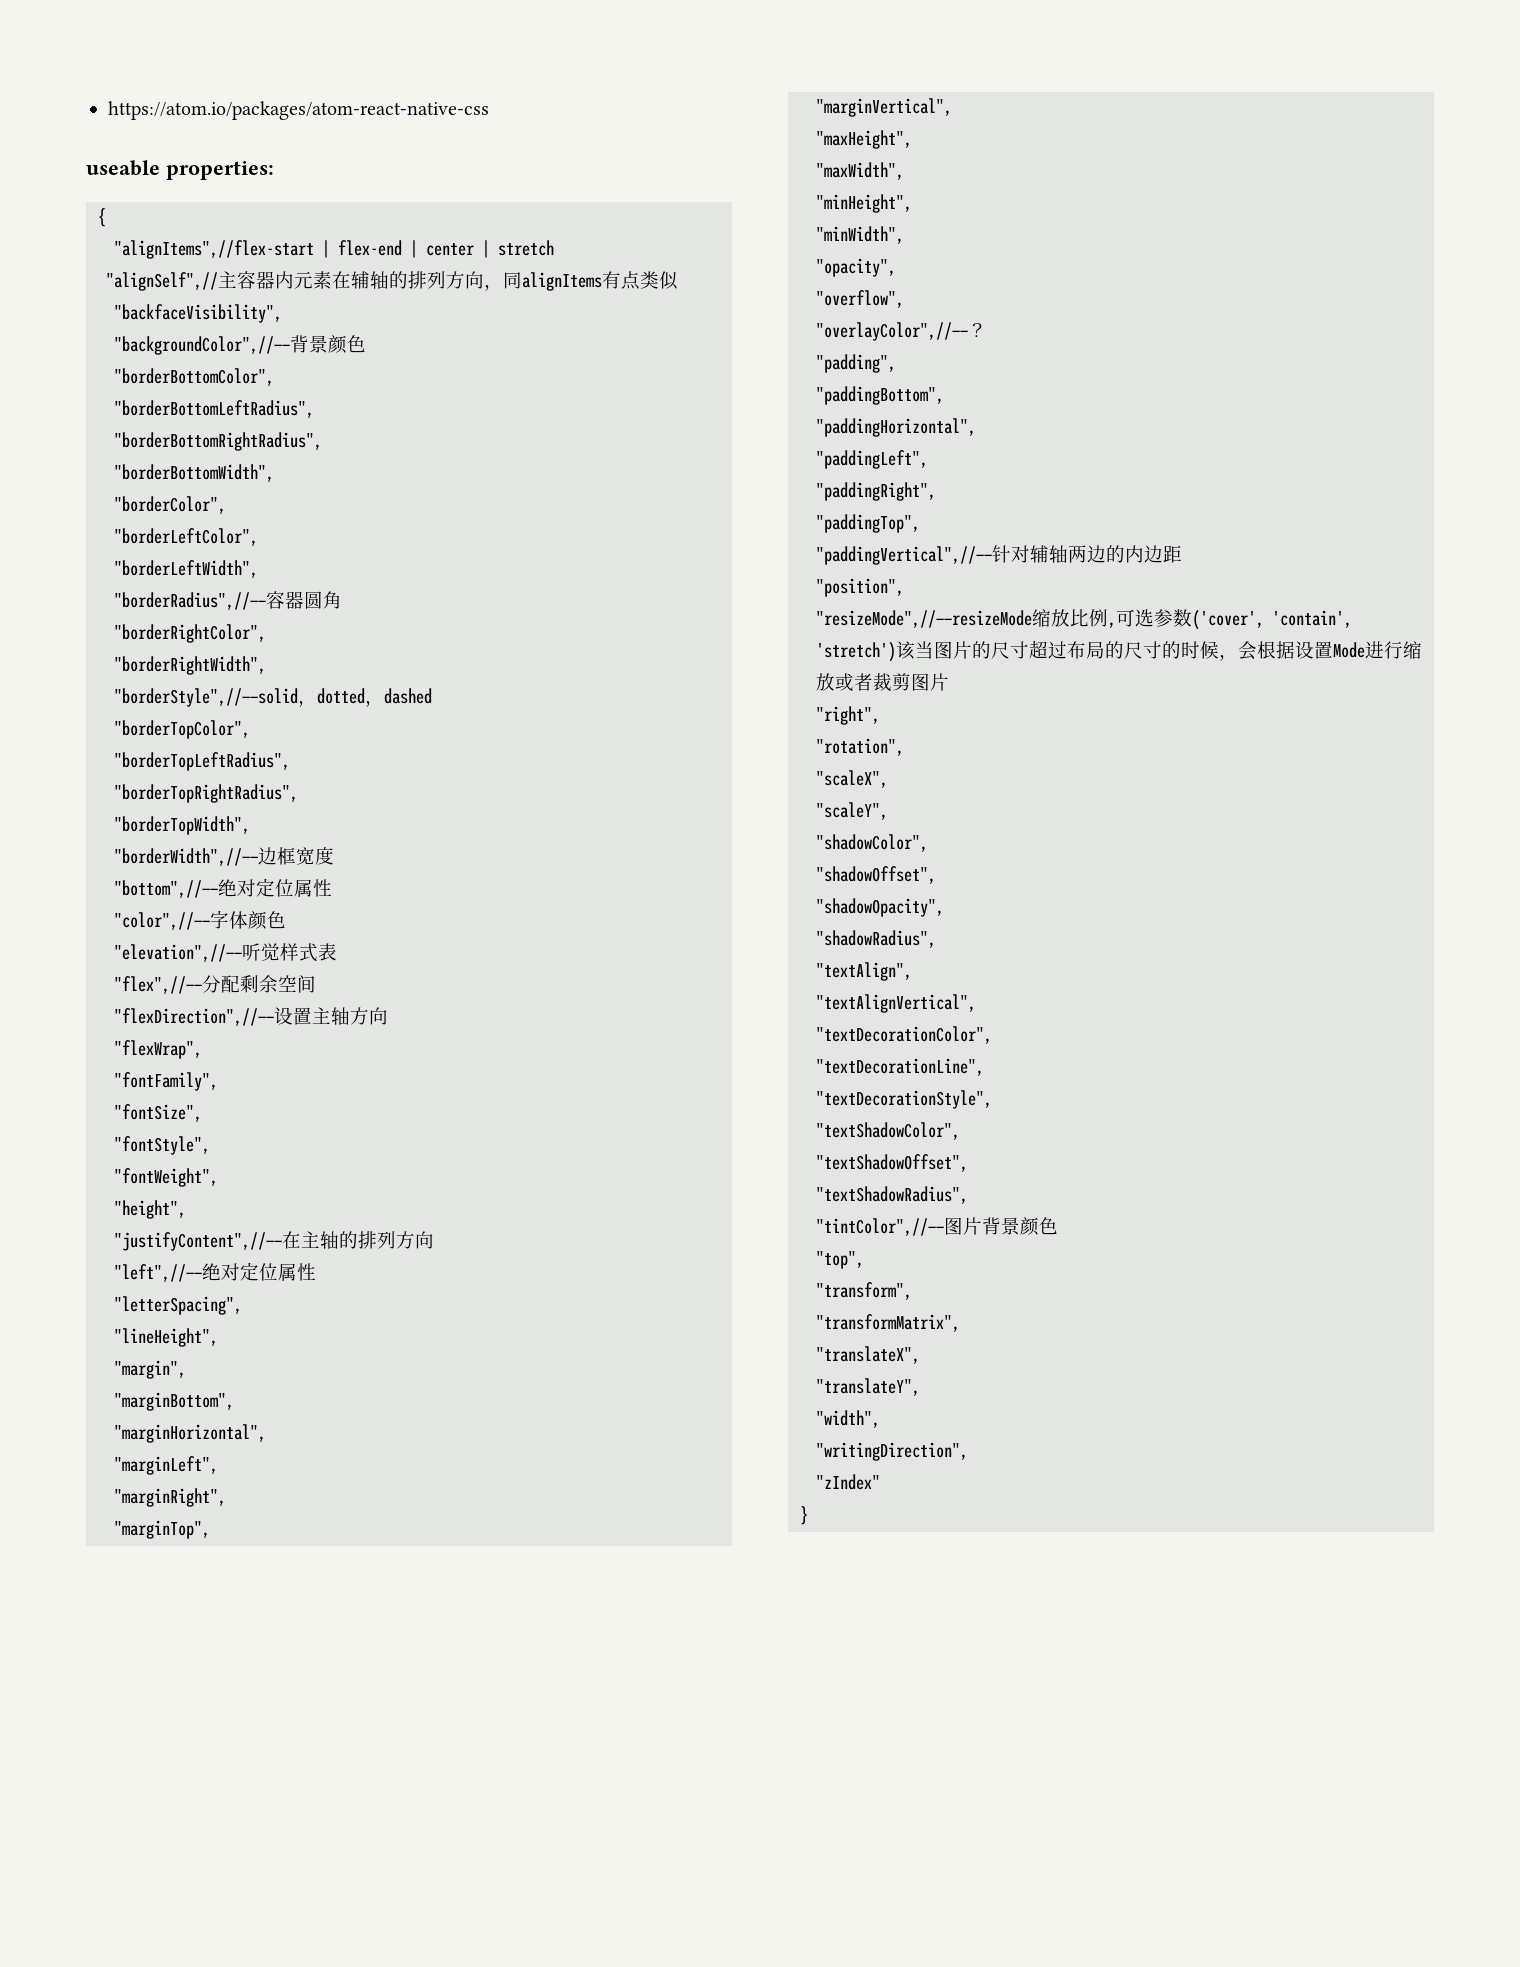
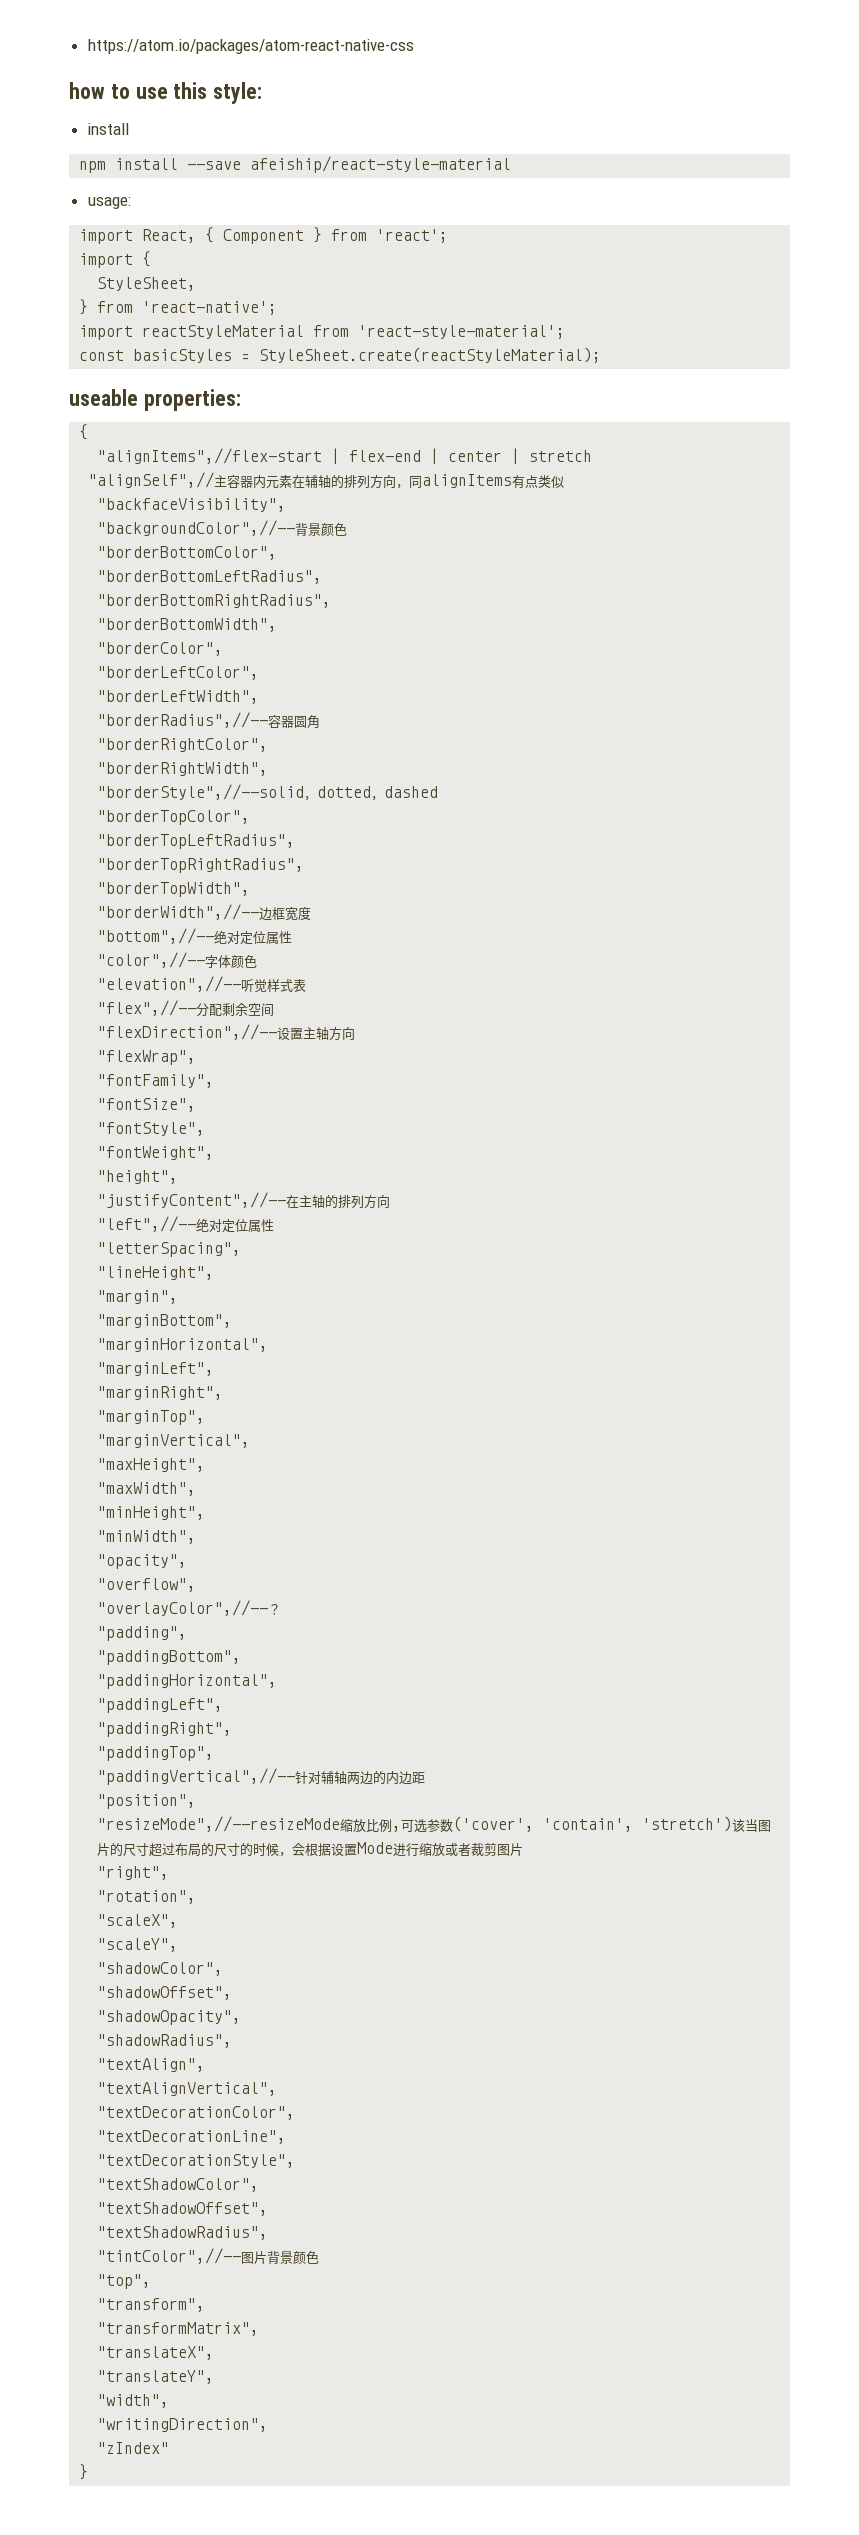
+ how to use this style:
+ install
+ npm install --save afeiship/react-style-material
+ usage:
+ import React, { Component } from 'react';
+ import {
+ StyleSheet,
+ } from 'react-native';
+ import reactStyleMaterial from 'react-style-material';
+ const basicStyles = StyleSheet.create(reactStyleMaterial);

